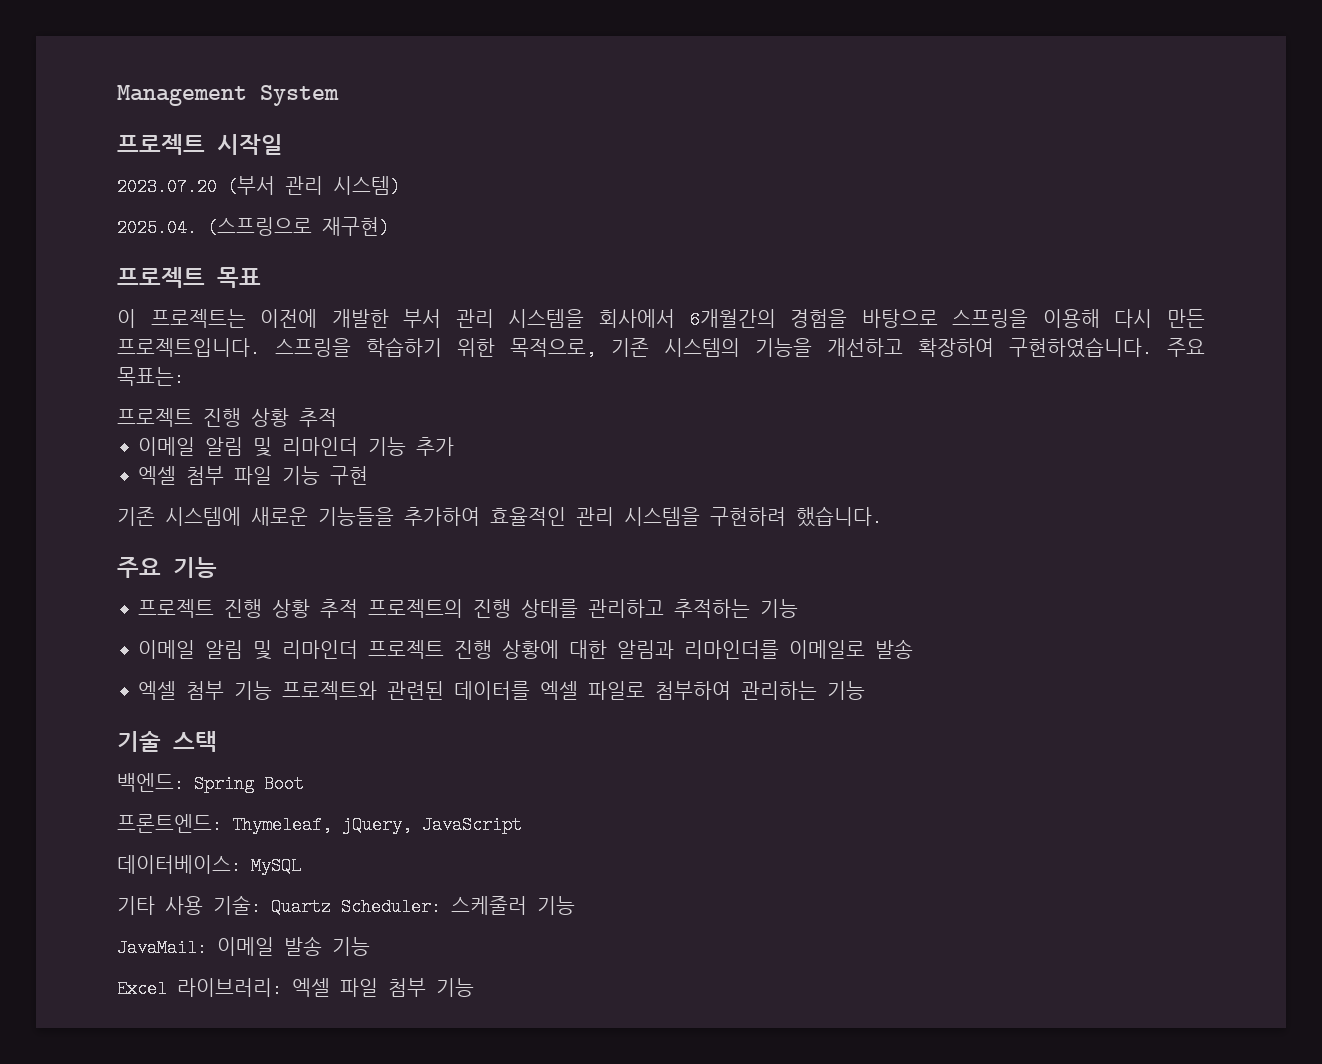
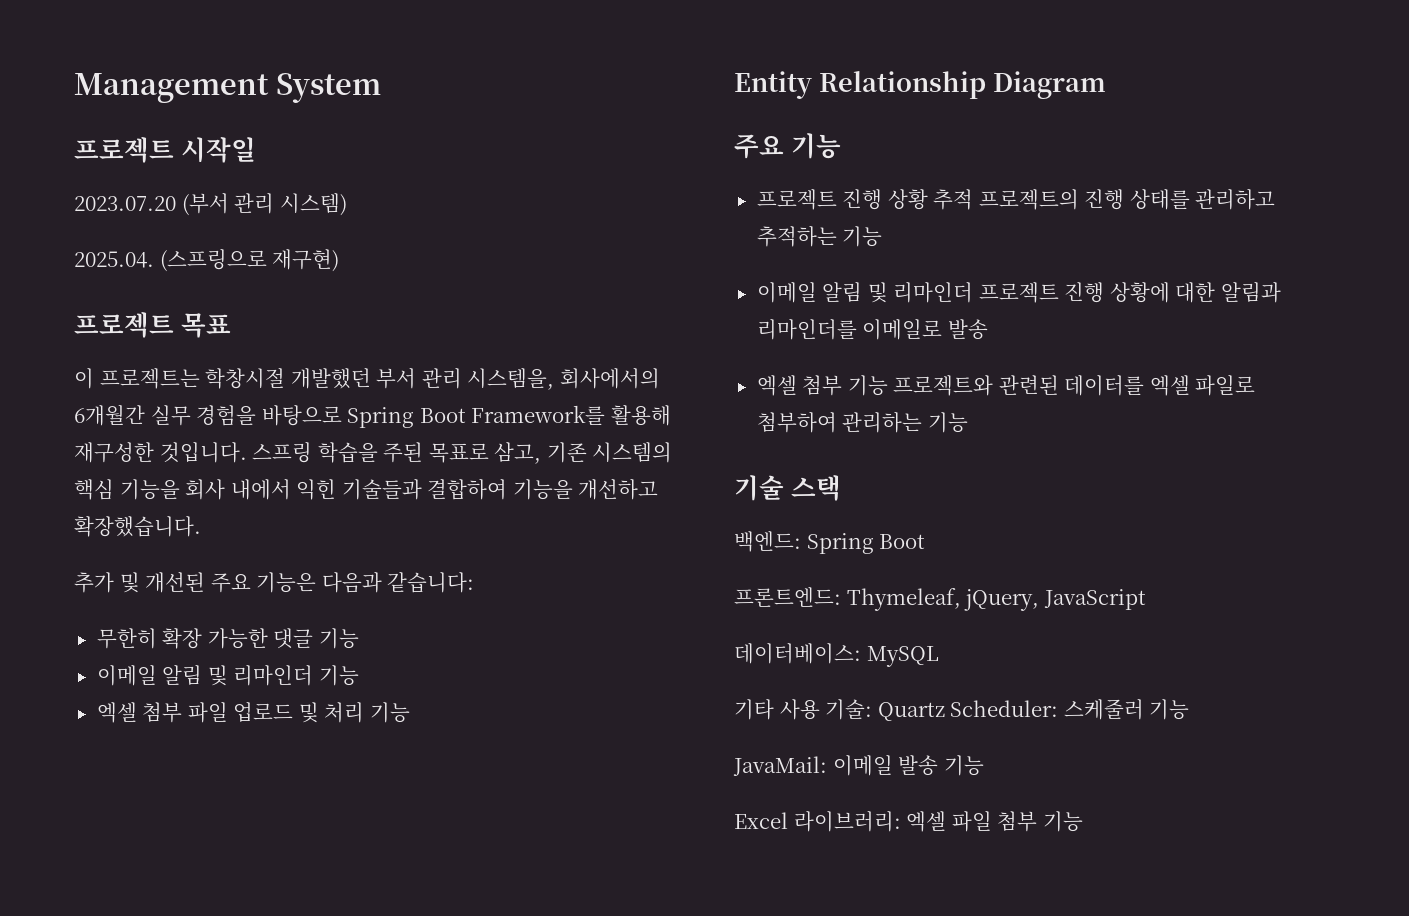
- 이 프로젝트는 이전에 개발한 부서 관리 시스템을 회사에서 6개월간의 경험을 바탕으로 스프링을 이용해 다시 만든 프로젝트입니다. 스프링을 학습하기 위한 목적으로, 기존 시스템의 기능을 개선하고 확장하여 구현하였습니다. 주요 목표는:
- 프로젝트 진행 상황 추적
+ 이 프로젝트는 학창시절 개발했던 부서 관리 시스템을, 회사에서의 6개월간 실무 경험을 바탕으로 Spring Boot Framework를 활용해 재구성한 것입니다. 스프링 학습을 주된 목표로 삼고, 기존 시스템의 핵심 기능을 회사 내에서 익힌 기술들과 결합하여 기능을 개선하고 확장했습니다.
+ 추가 및 개선된 주요 기능은 다음과 같습니다:
+ 무한히 확장 가능한 댓글 기능
- 이메일 알림 및 리마인더 기능 추가
+ 이메일 알림 및 리마인더 기능
- 엑셀 첨부 파일 기능 구현
- 기존 시스템에 새로운 기능들을 추가하여 효율적인 관리 시스템을 구현하려 했습니다.
+ 엑셀 첨부 파일 업로드 및 처리 기능
+ Entity Relationship Diagram

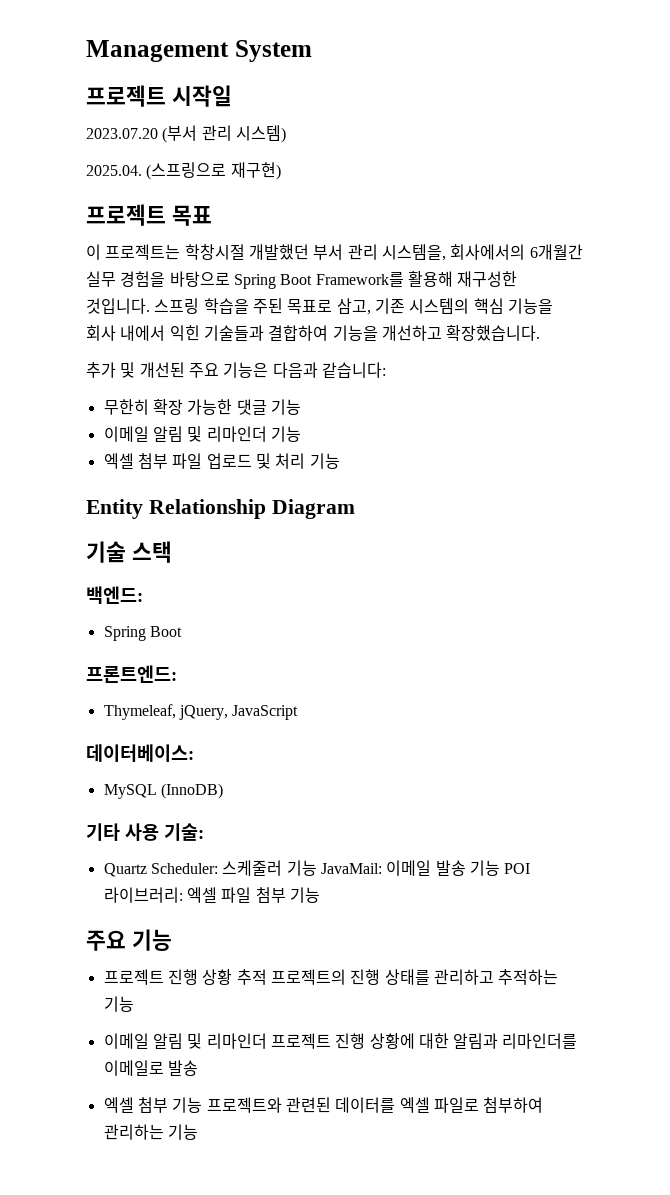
+ 기술 스택
+ 백엔드:
+ Spring Boot
+ 프론트엔드:
+ Thymeleaf, jQuery, JavaScript
+ 데이터베이스:
+ MySQL (InnoDB)
+ 기타 사용 기술:
+ Quartz Scheduler: 스케줄러 기능 JavaMail: 이메일 발송 기능 POI 라이브러리: 엑셀 파일 첨부 기능
- 기술 스택
- 백엔드: Spring Boot
- 프론트엔드: Thymeleaf, jQuery, JavaScript
- 데이터베이스: MySQL
- 기타 사용 기술: Quartz Scheduler: 스케줄러 기능
- JavaMail: 이메일 발송 기능
- Excel 라이브러리: 엑셀 파일 첨부 기능

